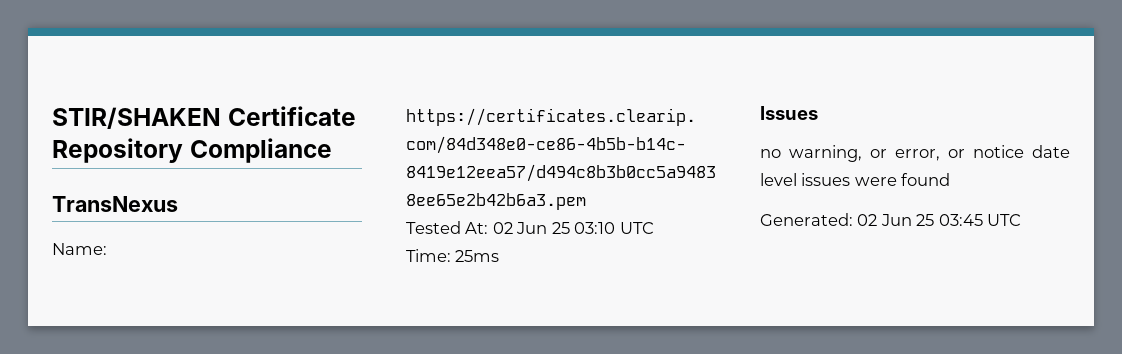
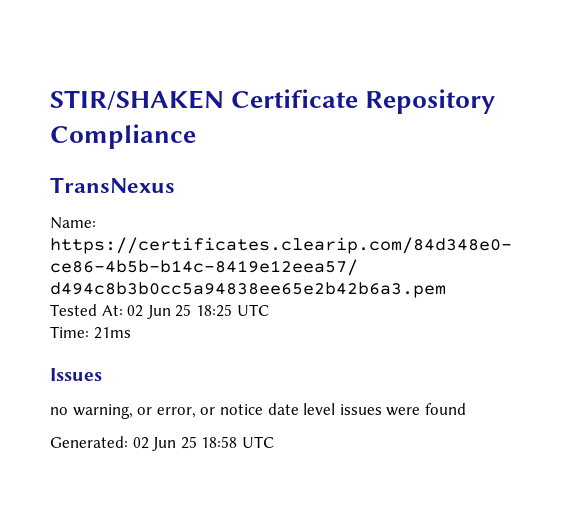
- Tested At: 02 Jun 25 03:10 UTC
+ Tested At: 02 Jun 25 18:25 UTC
- Time: 25ms
+ Time: 21ms
- Generated: 02 Jun 25 03:45 UTC
+ Generated: 02 Jun 25 18:58 UTC

